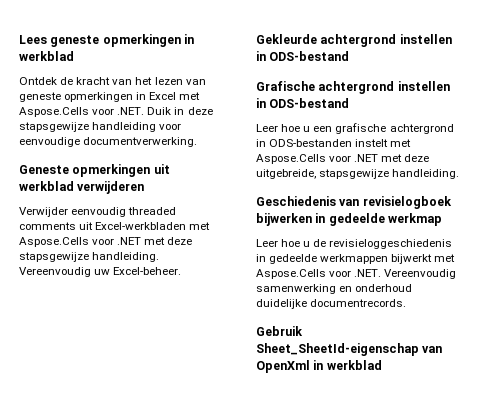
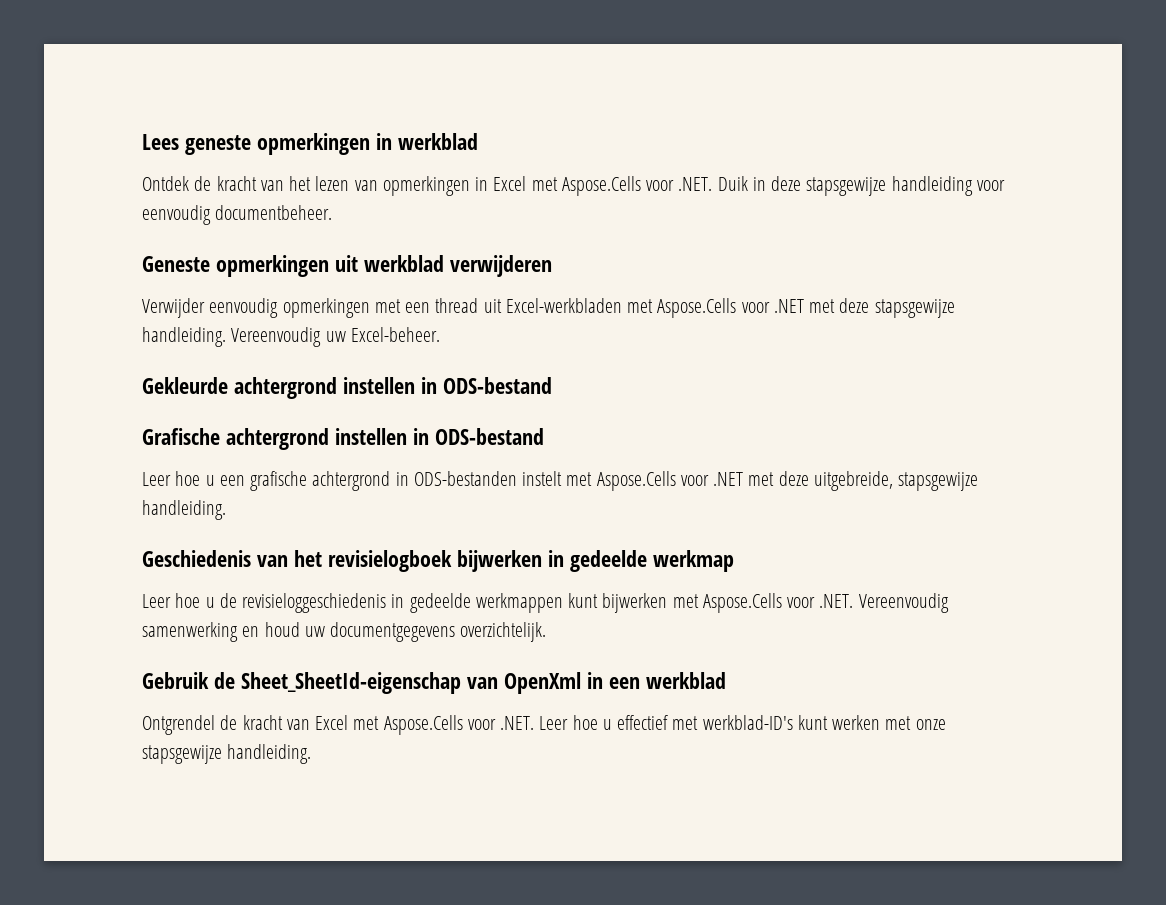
- Ontdek de kracht van het lezen van geneste opmerkingen in Excel met Aspose.Cells voor .NET. Duik in deze stapsgewijze handleiding voor eenvoudige documentverwerking.
+ Ontdek de kracht van het lezen van opmerkingen in Excel met Aspose.Cells voor .NET. Duik in deze stapsgewijze handleiding voor eenvoudig documentbeheer.
- Verwijder eenvoudig threaded comments uit Excel-werkbladen met Aspose.Cells voor .NET met deze stapsgewijze handleiding.
+ Verwijder eenvoudig opmerkingen met een thread uit Excel-werkbladen met Aspose.Cells voor .NET met deze stapsgewijze handleiding.
- Geschiedenis van revisielogboek bijwerken in gedeelde werkmap
+ Geschiedenis van het revisielogboek bijwerken in gedeelde werkmap
- Leer hoe u de revisieloggeschiedenis in gedeelde werkmappen bijwerkt met Aspose.Cells voor .NET. Vereenvoudig samenwerking en onderhoud duidelijke documentrecords.
+ Leer hoe u de revisieloggeschiedenis in gedeelde werkmappen kunt bijwerken met Aspose.Cells voor .NET. Vereenvoudig samenwerking en houd uw documentgegevens overzichtelijk.
- Gebruik Sheet_SheetId-eigenschap van OpenXml in werkblad
+ Gebruik de Sheet_SheetId-eigenschap van OpenXml in een werkblad
+ Ontgrendel de kracht van Excel met Aspose.Cells voor .NET. Leer hoe u effectief met werkblad-ID's kunt werken met onze stapsgewijze handleiding.

